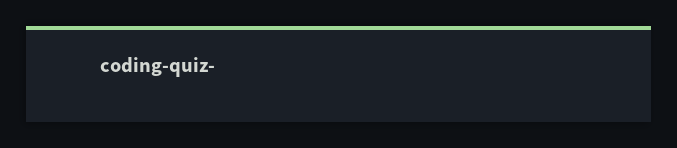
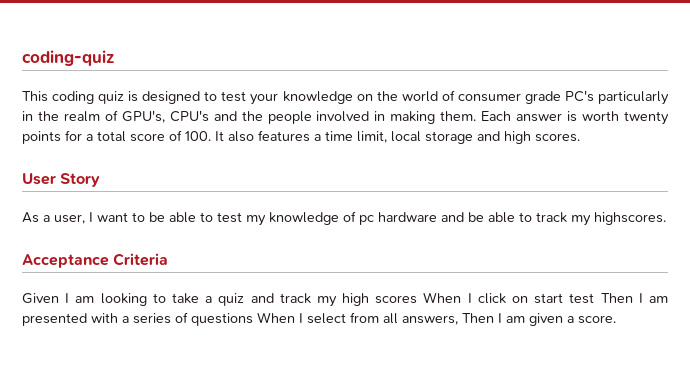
- coding-quiz-
+ coding-quiz
+ This coding quiz is designed to test your knowledge on the world of consumer grade PC's particularly in the realm of GPU's, CPU's and the people involved in making them. Each answer is worth twenty points for a total score of 100. It also features a time limit, local storage and high scores.
+ User Story
+ As a user, I want to be able to test my knowledge of pc hardware and be able to track my highscores.
+ Acceptance Criteria
+ Given I am looking to take a quiz and track my high scores When I click on start test Then I am presented with a series of questions When I select from all answers, Then I am given a score.

